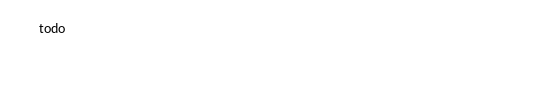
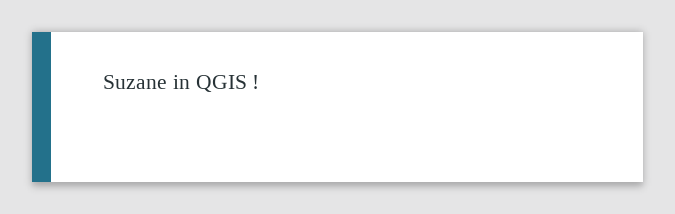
- todo
+ Suzane in QGIS !

